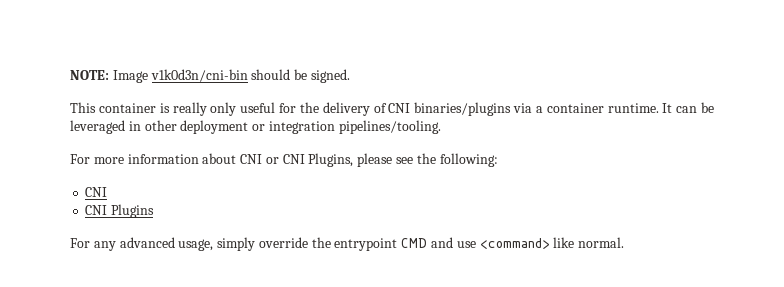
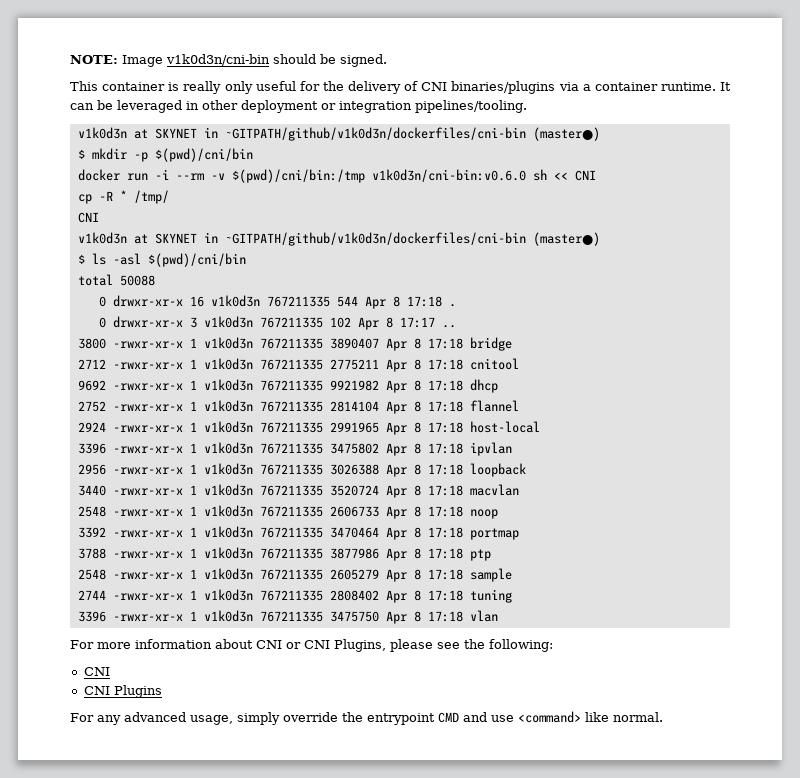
  It can be leveraged in other deployment or integration pipelines/tooling.
+ v1k0d3n at SKYNET in ~GITPATH/github/v1k0d3n/dockerfiles/cni-bin (master●)
+ $ mkdir -p $(pwd)/cni/bin
+ docker run -i --rm -v $(pwd)/cni/bin:/tmp v1k0d3n/cni-bin:v0.6.0 sh << CNI
+ cp -R * /tmp/
+ CNI
+ v1k0d3n at SKYNET in ~GITPATH/github/v1k0d3n/dockerfiles/cni-bin (master●)
+ $ ls -asl $(pwd)/cni/bin
+ total 50088
+ 0 drwxr-xr-x 16 v1k0d3n 767211335 544 Apr 8 17:18 .
+ 0 drwxr-xr-x 3 v1k0d3n 767211335 102 Apr 8 17:17 ..
+ 3800 -rwxr-xr-x 1 v1k0d3n 767211335 3890407 Apr 8 17:18 bridge
+ 2712 -rwxr-xr-x 1 v1k0d3n 767211335 2775211 Apr 8 17:18 cnitool
+ 9692 -rwxr-xr-x 1 v1k0d3n 767211335 9921982 Apr 8 17:18 dhcp
+ 2752 -rwxr-xr-x 1 v1k0d3n 767211335 2814104 Apr 8 17:18 flannel
+ 2924 -rwxr-xr-x 1 v1k0d3n 767211335 2991965 Apr 8 17:18 host-local
+ 3396 -rwxr-xr-x 1 v1k0d3n 767211335 3475802 Apr 8 17:18 ipvlan
+ 2956 -rwxr-xr-x 1 v1k0d3n 767211335 3026388 Apr 8 17:18 loopback
+ 3440 -rwxr-xr-x 1 v1k0d3n 767211335 3520724 Apr 8 17:18 macvlan
+ 2548 -rwxr-xr-x 1 v1k0d3n 767211335 2606733 Apr 8 17:18 noop
+ 3392 -rwxr-xr-x 1 v1k0d3n 767211335 3470464 Apr 8 17:18 portmap
+ 3788 -rwxr-xr-x 1 v1k0d3n 767211335 3877986 Apr 8 17:18 ptp
+ 2548 -rwxr-xr-x 1 v1k0d3n 767211335 2605279 Apr 8 17:18 sample
+ 2744 -rwxr-xr-x 1 v1k0d3n 767211335 2808402 Apr 8 17:18 tuning
+ 3396 -rwxr-xr-x 1 v1k0d3n 767211335 3475750 Apr 8 17:18 vlan

